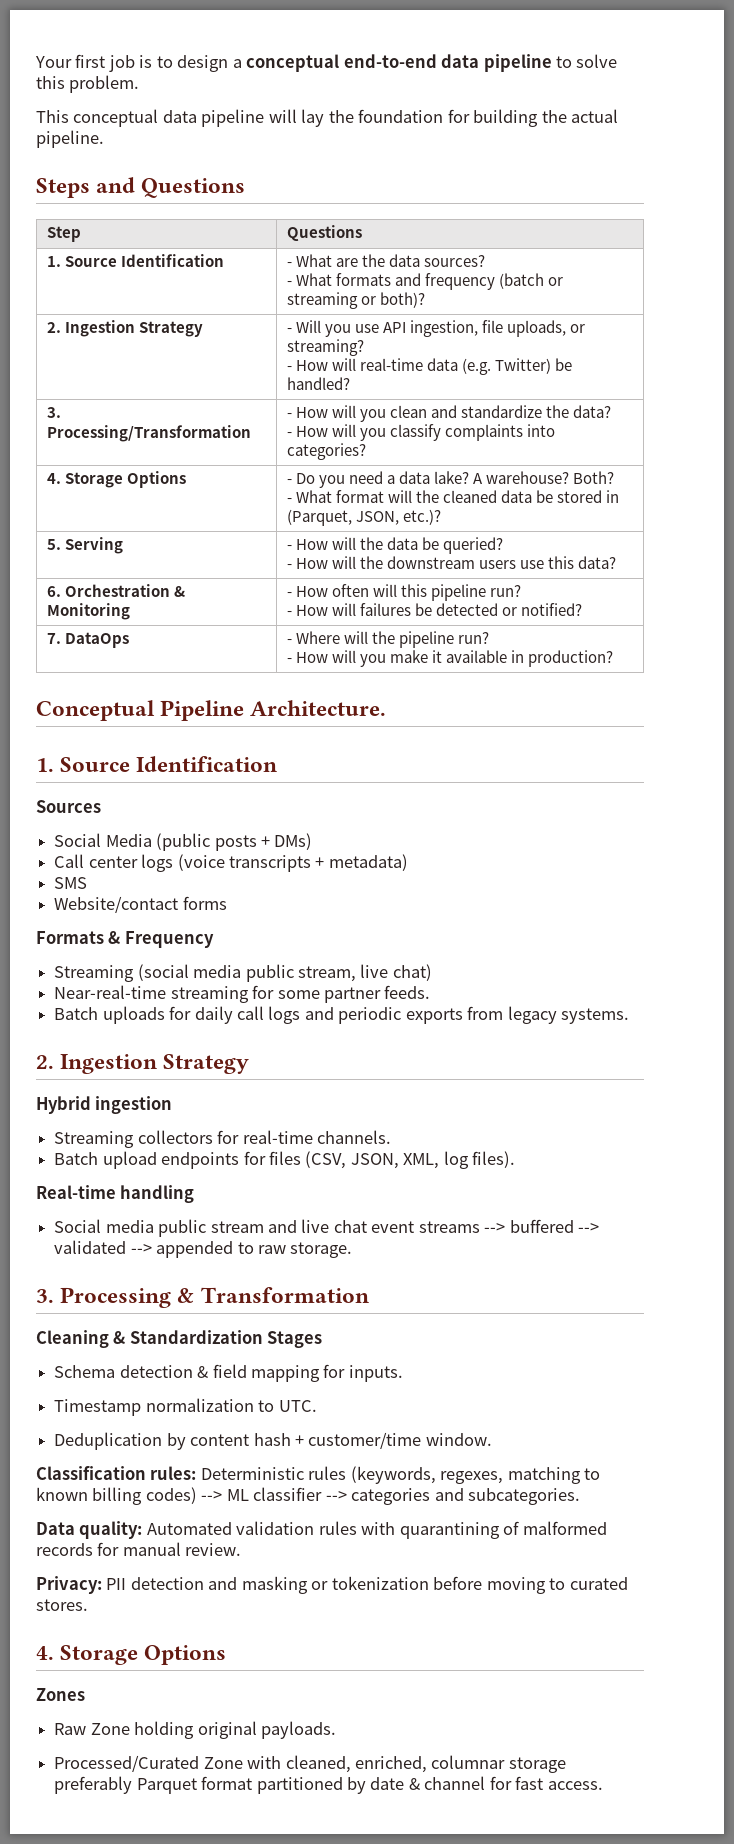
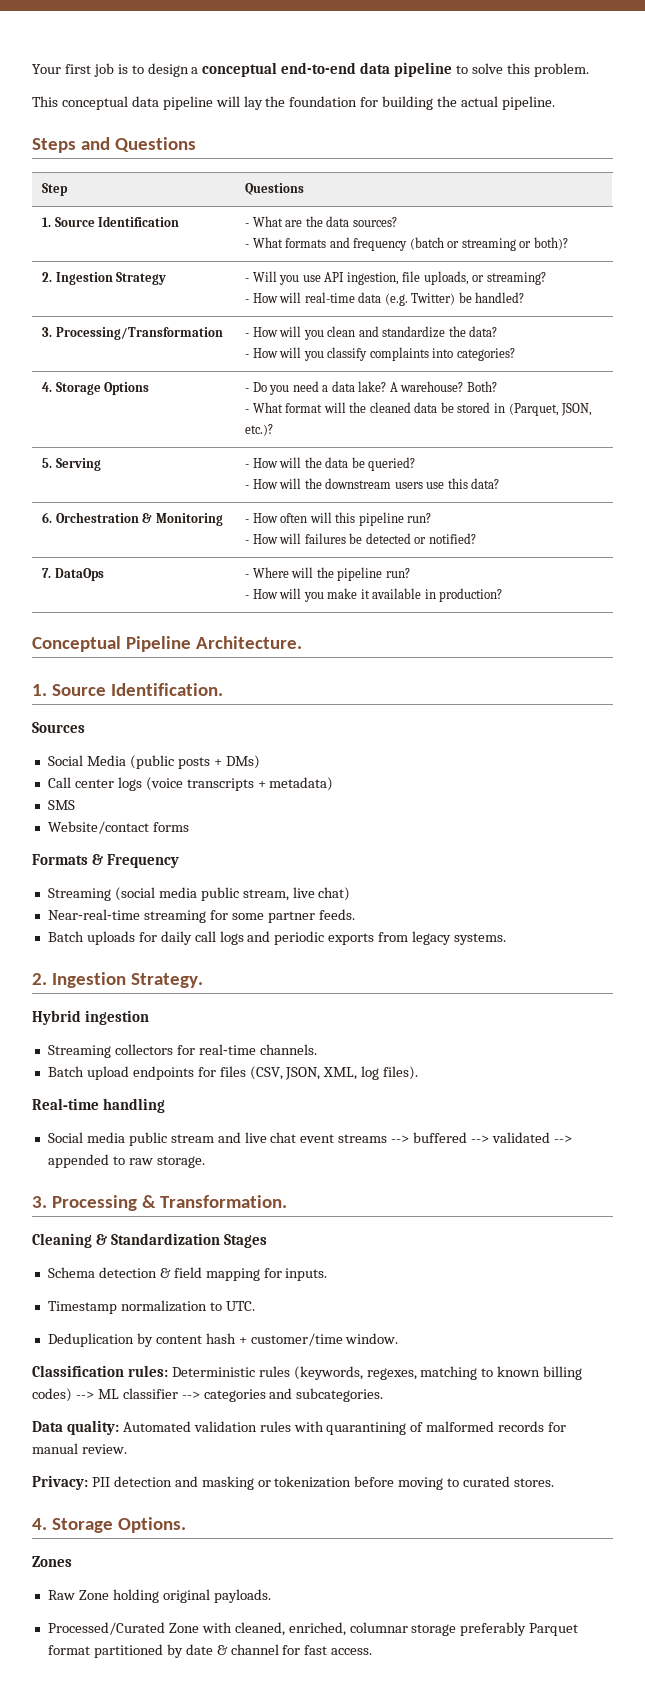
  Conceptual Pipeline Architecture.
- 1. Source Identification
+ 1. Source Identification.
  Batch uploads for daily call logs and periodic exports from legacy systems.
- 2. Ingestion Strategy
+ 2. Ingestion Strategy.
- 3. Processing & Transformation
+ 3. Processing & Transformation.
  Privacy: PII detection and masking or tokenization before moving to curated stores.
- 4. Storage Options
+ 4. Storage Options.

